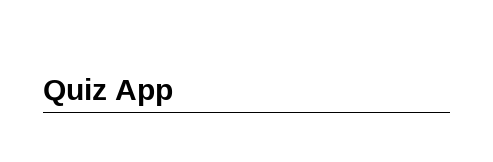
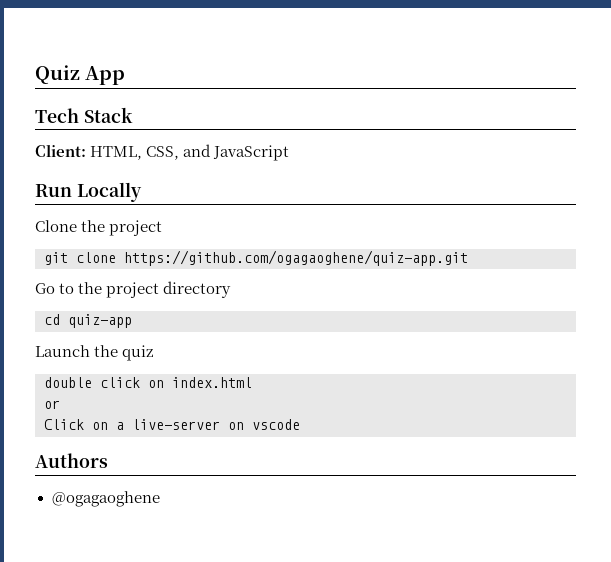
+ Tech Stack
+ Client: HTML, CSS, and JavaScript
+ Run Locally
+ Clone the project
+ git clone https://github.com/ogagaoghene/quiz-app.git
+ Go to the project directory
+ cd quiz-app
+ Launch the quiz
+ double click on index.html
+ or
+ Click on a live-server on vscode
+ Authors
+ @ogagaoghene

